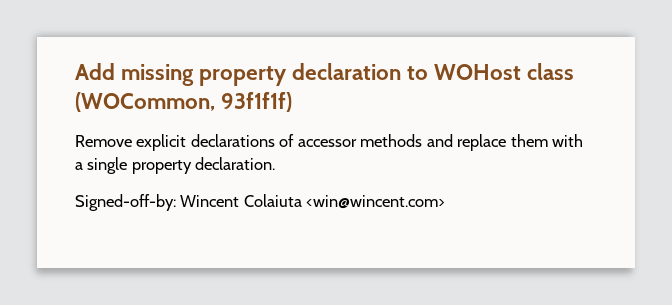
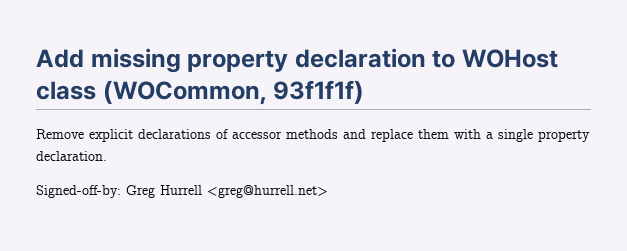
- Signed-off-by: Wincent Colaiuta <win@wincent.com>
+ Signed-off-by: Greg Hurrell <greg@hurrell.net>

